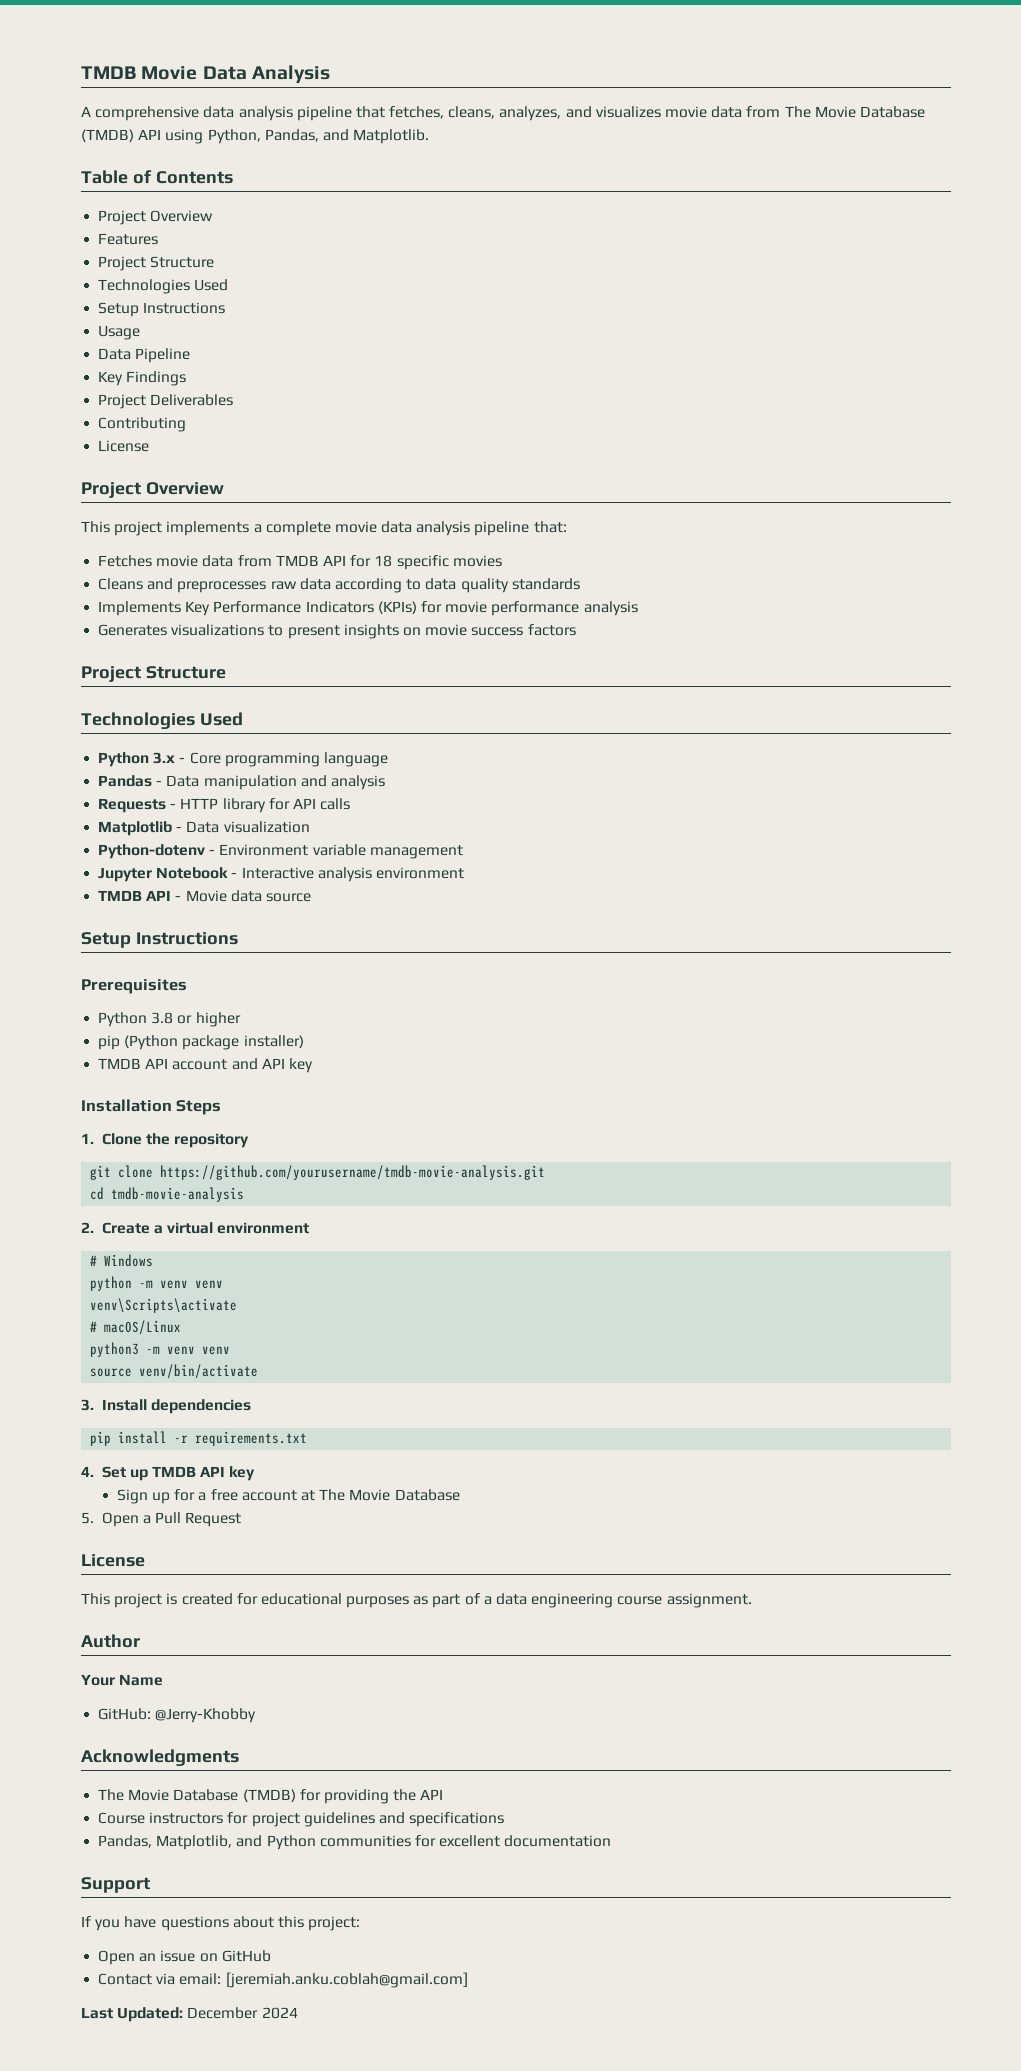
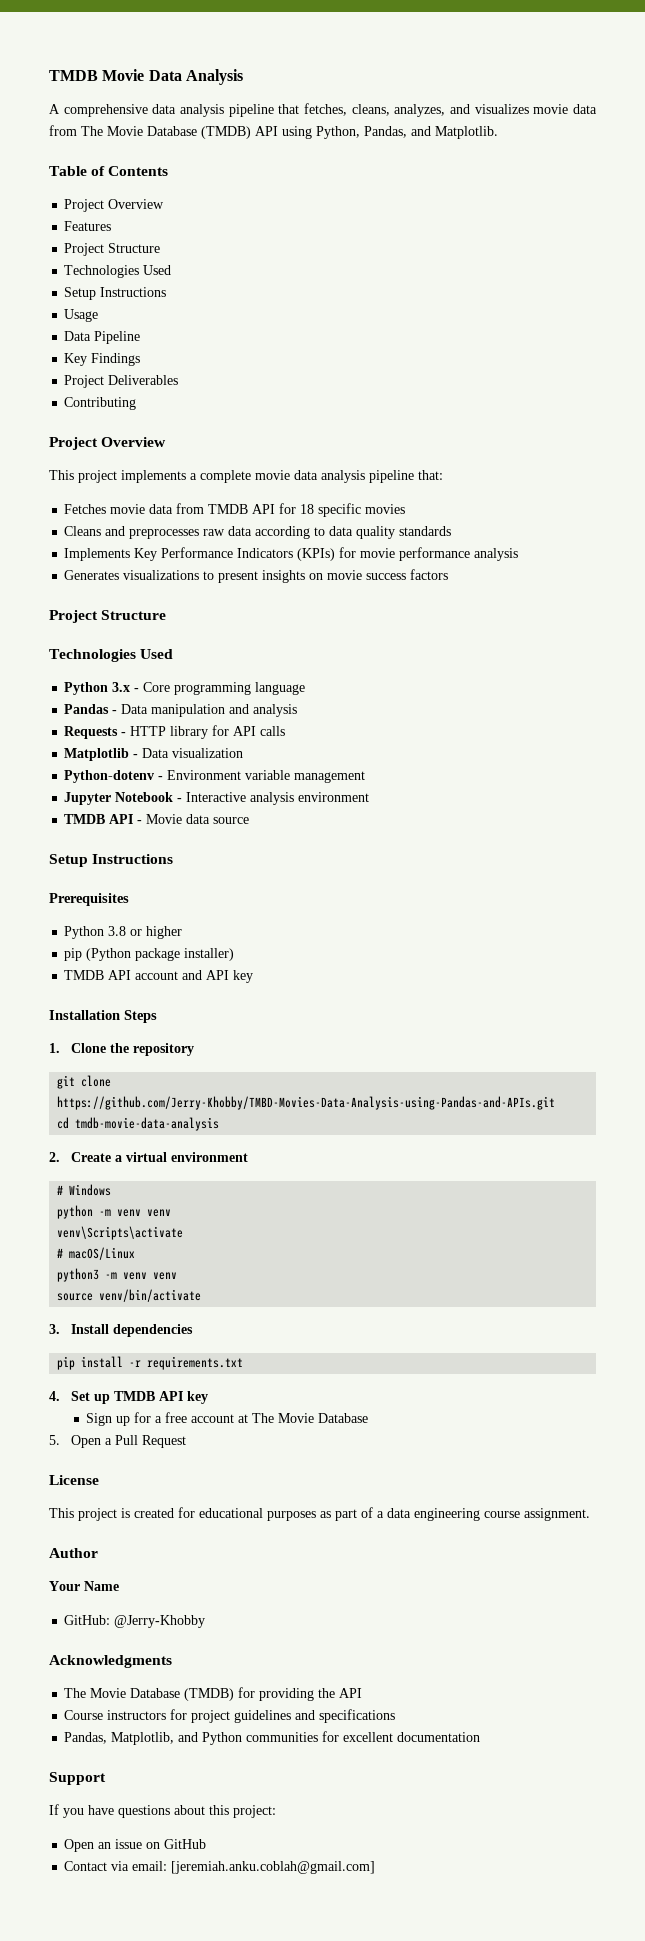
  Contributing
- License
- git clone https://github.com/yourusername/tmdb-movie-analysis.git
+ git clone https://github.com/Jerry-Khobby/TMBD-Movies-Data-Analysis-using-Pandas-and-APIs.git
- cd tmdb-movie-analysis
+ cd tmdb-movie-data-analysis
- Last Updated: December 2024

